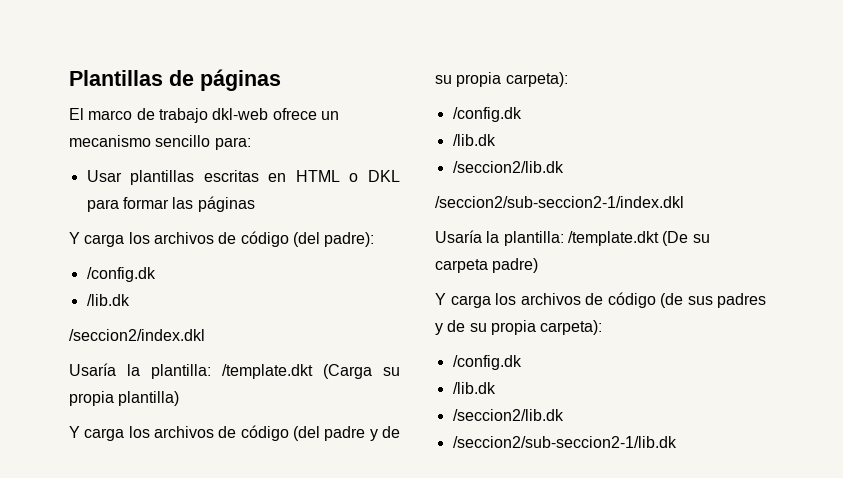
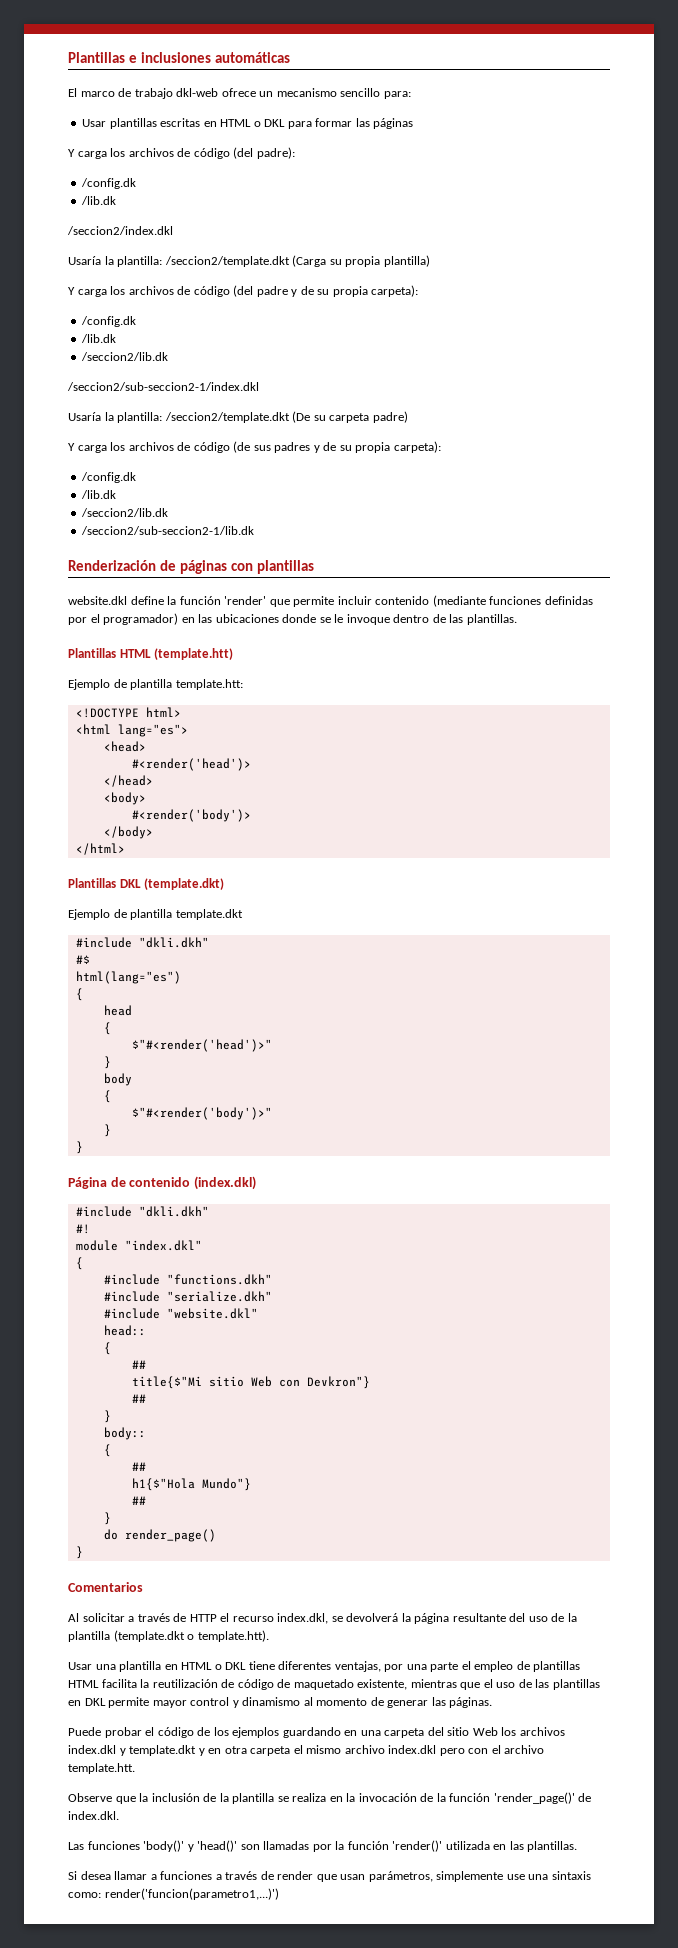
- Plantillas de páginas
+ Plantillas e inclusiones automáticas
- Usaría la plantilla: /template.dkt (Carga su propia plantilla)
+ Usaría la plantilla: /seccion2/template.dkt (Carga su propia plantilla)
- Usaría la plantilla: /template.dkt (De su carpeta padre)
+ Usaría la plantilla: /seccion2/template.dkt (De su carpeta padre)
+ Renderización de páginas con plantillas
+ website.dkl define la función 'render' que permite incluir contenido (mediante funciones definidas por el programador) en las ubicaciones donde se le invoque dentro de las plantillas.
+ Plantillas HTML (template.htt)
+ Ejemplo de plantilla template.htt:
+ <!DOCTYPE html>
+ <html lang="es">
+ <head>
+ #<render('head')>
+ </head>
+ <body>
+ #<render('body')>
+ </body>
+ </html>
+ Plantillas DKL (template.dkt)
+ Ejemplo de plantilla template.dkt
+ #include "dkli.dkh"
+ #$
+ html(lang="es")
+ {
+ head
+ {
+ $"#<render('head')>"
+ }
+ body
+ {
+ $"#<render('body')>"
+ }
+ }
+ Página de contenido (index.dkl)
+ #include "dkli.dkh"
+ #!
+ module "index.dkl"
+ {
+ #include "functions.dkh"
+ #include "serialize.dkh"
+ #include "website.dkl"
+ head::
+ {
+ ##
+ title{$"Mi sitio Web con Devkron"}
+ ##
+ }
+ body::
+ {
+ ##
+ h1{$"Hola Mundo"}
+ ##
+ }
+ do render_page()
+ }
+ Comentarios
+ Al solicitar a través de HTTP el recurso index.dkl, se devolverá la página resultante del uso de la plantilla (template.dkt o template.htt).
+ Usar una plantilla en HTML o DKL tiene diferentes ventajas, por una parte el empleo de plantillas HTML facilita la reutilización de código de maquetado existente, mientras que el uso de las plantillas en DKL permite mayor control y dinamismo al momento de generar las páginas.
+ Puede probar el código de los ejemplos guardando en una carpeta del sitio Web los archivos index.dkl y template.dkt y en otra carpeta el mismo archivo index.dkl pero con el archivo template.htt.
+ Observe que la inclusión de la plantilla se realiza en la invocación de la función 'render_page()' de index.dkl.
+ Las funciones 'body()' y 'head()' son llamadas por la función 'render()' utilizada en las plantillas.
+ Si desea llamar a funciones a través de render que usan parámetros, simplemente use una sintaxis como: render('funcion(parametro1,...)')

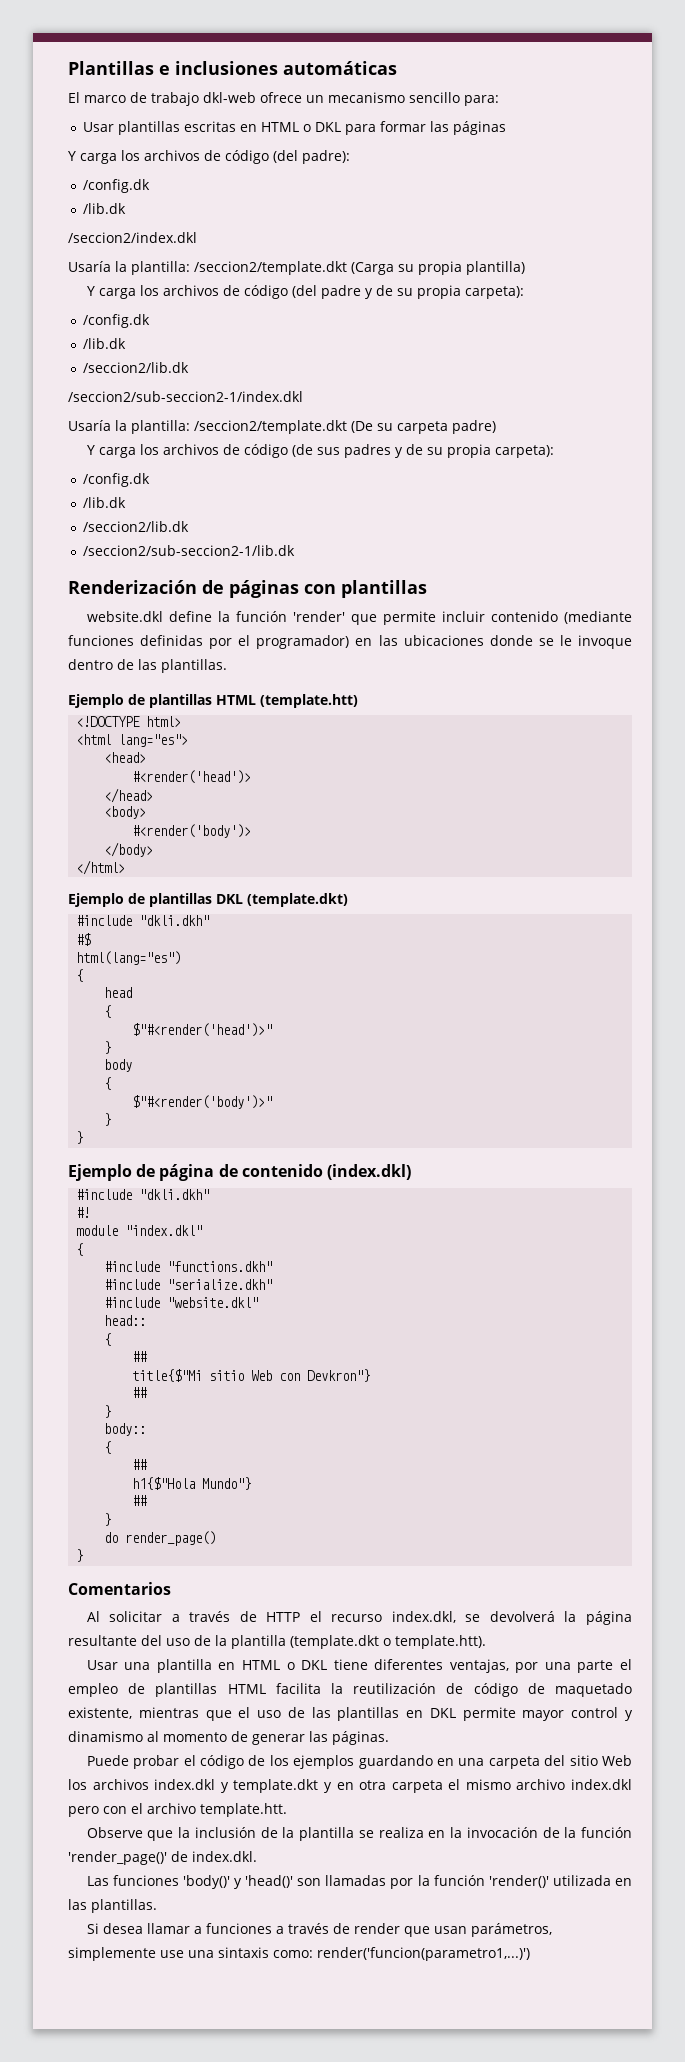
- Plantillas HTML (template.htt)
+ Ejemplo de plantillas HTML (template.htt)
- Ejemplo de plantilla template.htt:
- Plantillas DKL (template.dkt)
+ Ejemplo de plantillas DKL (template.dkt)
- Ejemplo de plantilla template.dkt
- Página de contenido (index.dkl)
+ Ejemplo de página de contenido (index.dkl)

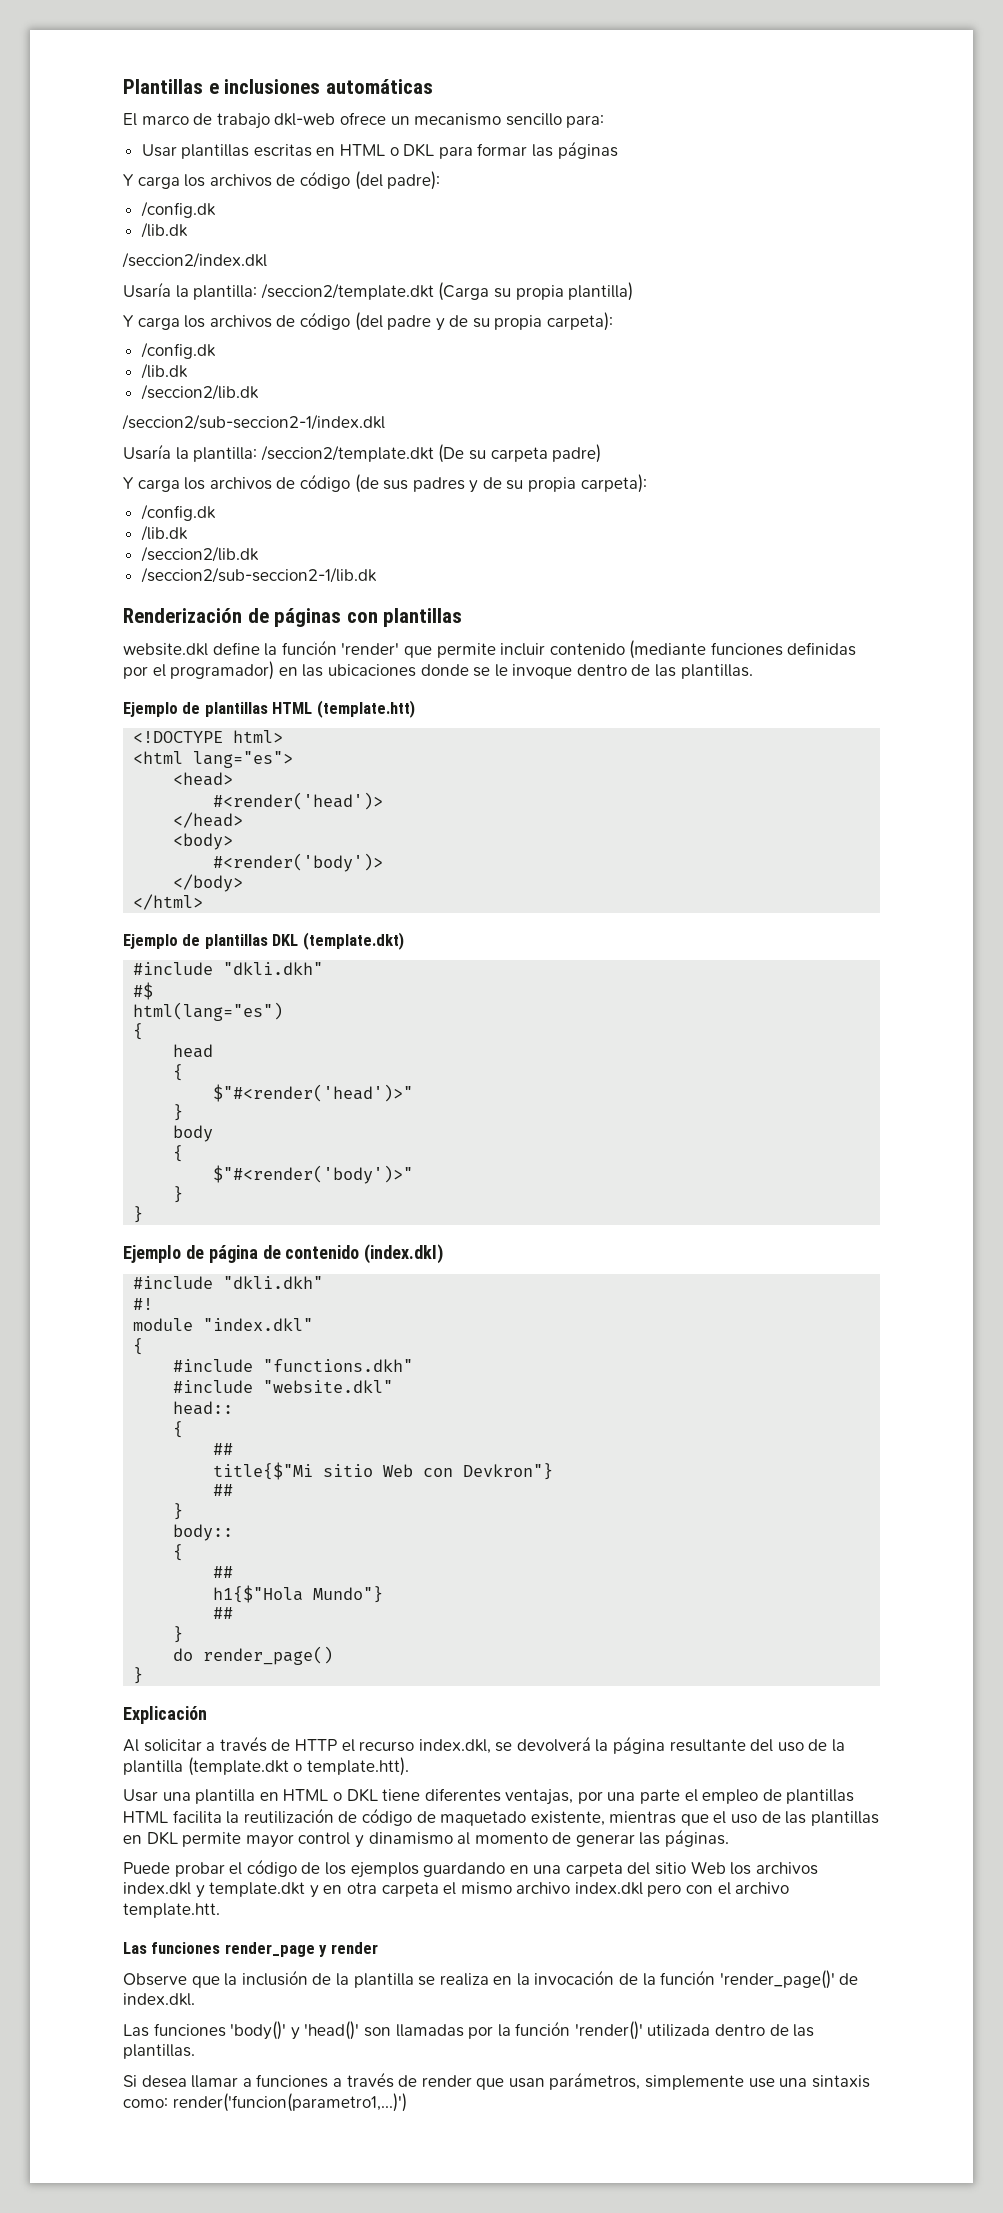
- #include "serialize.dkh"
- Comentarios
+ Explicación
+ Las funciones render_page y render
- Las funciones 'body()' y 'head()' son llamadas por la función 'render()' utilizada en las plantillas.
+ Las funciones 'body()' y 'head()' son llamadas por la función 'render()' utilizada dentro de las plantillas.

